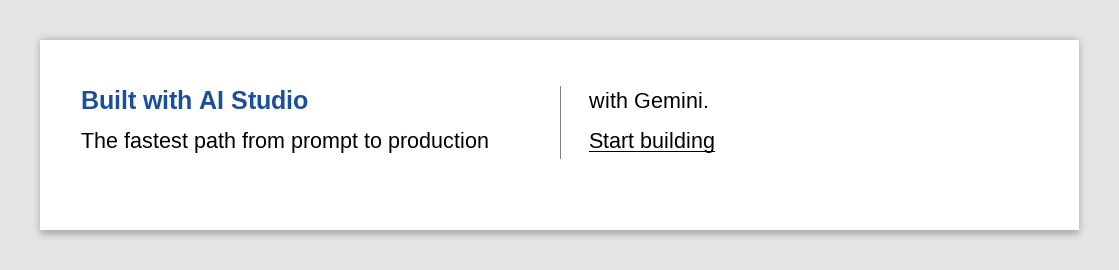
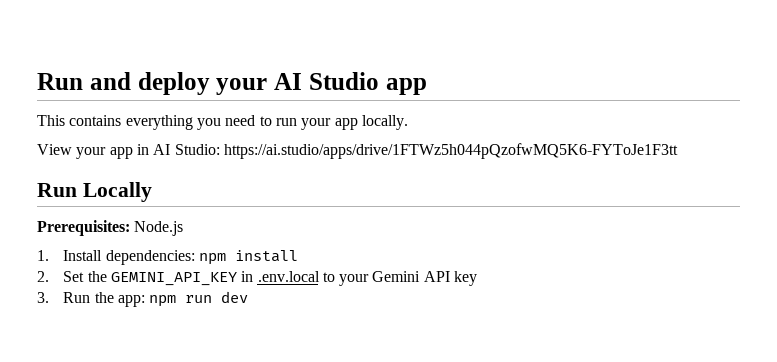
- Built with AI Studio
- The fastest path from prompt to production with Gemini.
- Start building
+ Run and deploy your AI Studio app
+ This contains everything you need to run your app locally.
+ View your app in AI Studio: https://ai.studio/apps/drive/1FTWz5h044pQzofwMQ5K6-FYToJe1F3tt
+ Run Locally
+ Prerequisites: Node.js
+ 1. Install dependencies: npm install
+ 2. Set the GEMINI_API_KEY in .env.local to your Gemini API key
+ 3. Run the app: npm run dev

